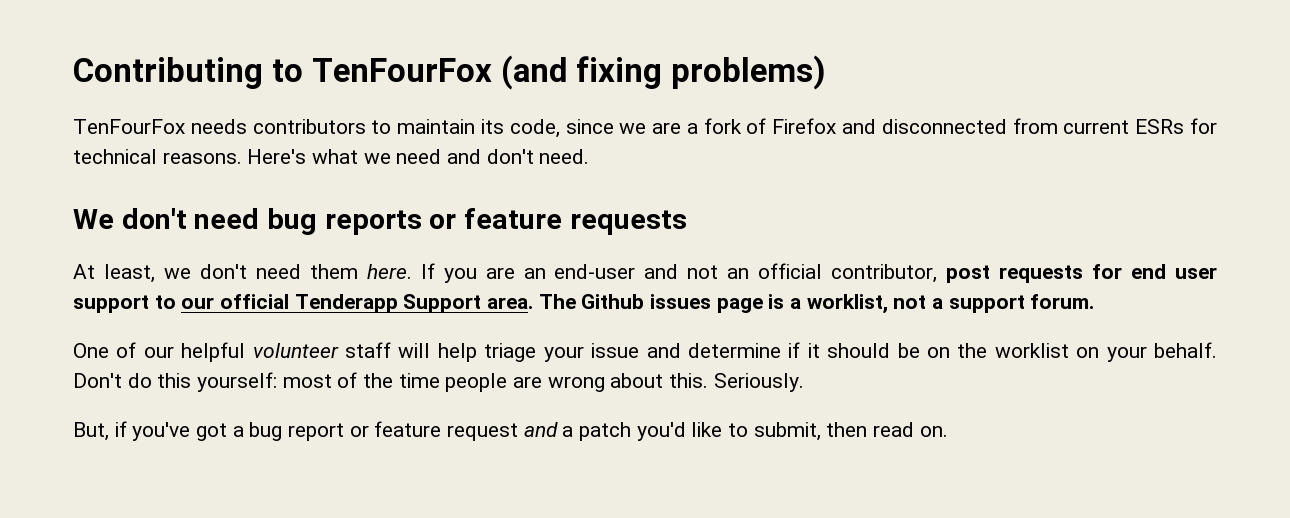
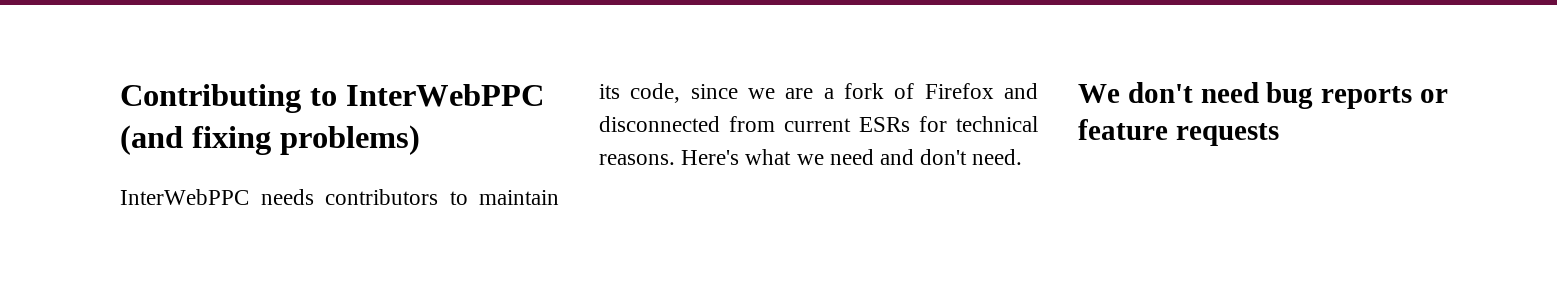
- Contributing to TenFourFox (and fixing problems)
+ Contributing to InterWebPPC (and fixing problems)
- TenFourFox needs contributors to maintain its code, since we are a fork of Firefox and disconnected from current ESRs for technical reasons.
+ InterWebPPC needs contributors to maintain its code, since we are a fork of Firefox and disconnected from current ESRs for technical reasons.
- At least, we don't need them here. If you are an end-user and not an official contributor, post requests for end user support to our official Tenderapp Support area. The Github issues page is a worklist, not a support forum.
- One of our helpful volunteer staff will help triage your issue and determine if it should be on the worklist on your behalf. Don't do this yourself: most of the time people are wrong about this. Seriously.
- But, if you've got a bug report or feature request and a patch you'd like to submit, then read on.

